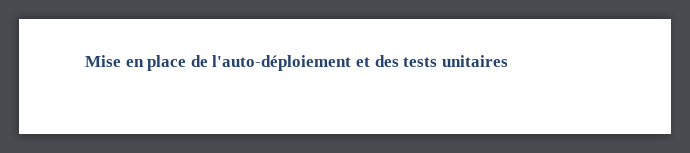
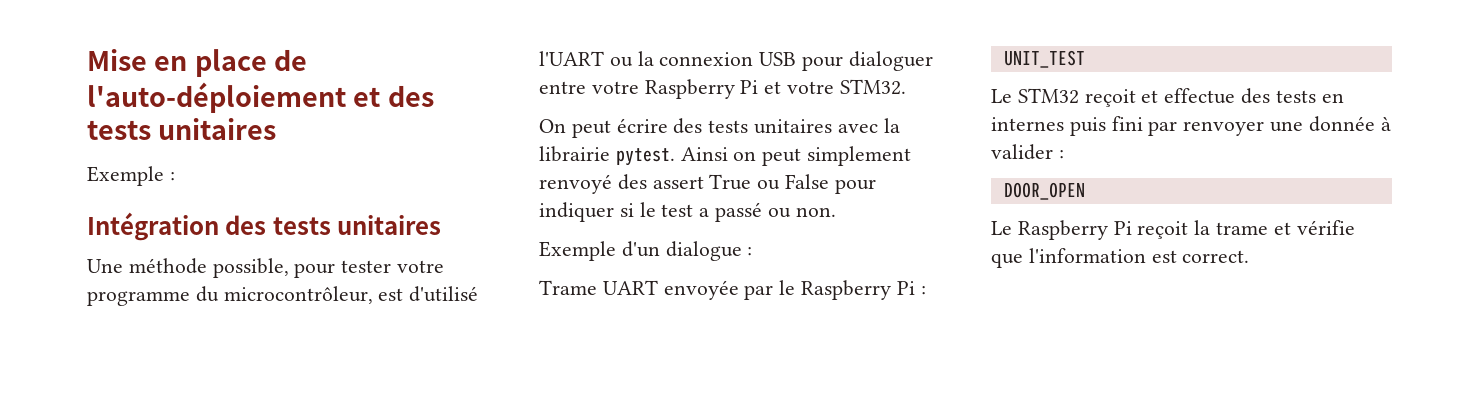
+ Exemple :
+ Intégration des tests unitaires
+ Une méthode possible, pour tester votre programme du microcontrôleur, est d'utilisé l'UART ou la connexion USB pour dialoguer entre votre Raspberry Pi et votre STM32.
+ On peut écrire des tests unitaires avec la librairie pytest. Ainsi on peut simplement renvoyé des assert True ou False pour indiquer si le test a passé ou non.
+ Exemple d'un dialogue :
+ Trame UART envoyée par le Raspberry Pi :
+ UNIT_TEST
+ Le STM32 reçoit et effectue des tests en internes puis fini par renvoyer une donnée à valider :
+ DOOR_OPEN
+ Le Raspberry Pi reçoit la trame et vérifie que l'information est correct.

